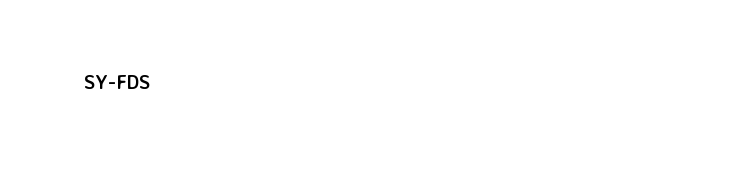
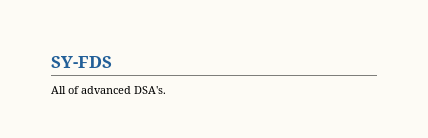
+ All of advanced DSA's.

